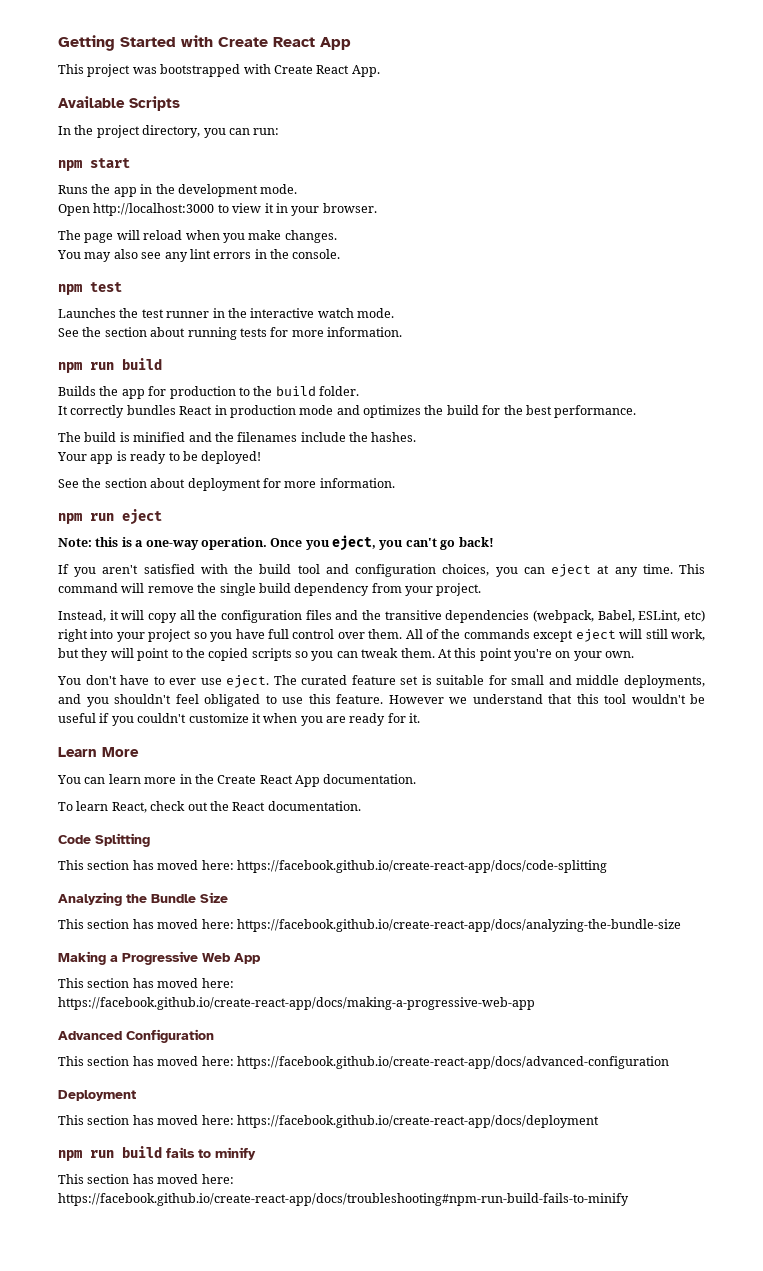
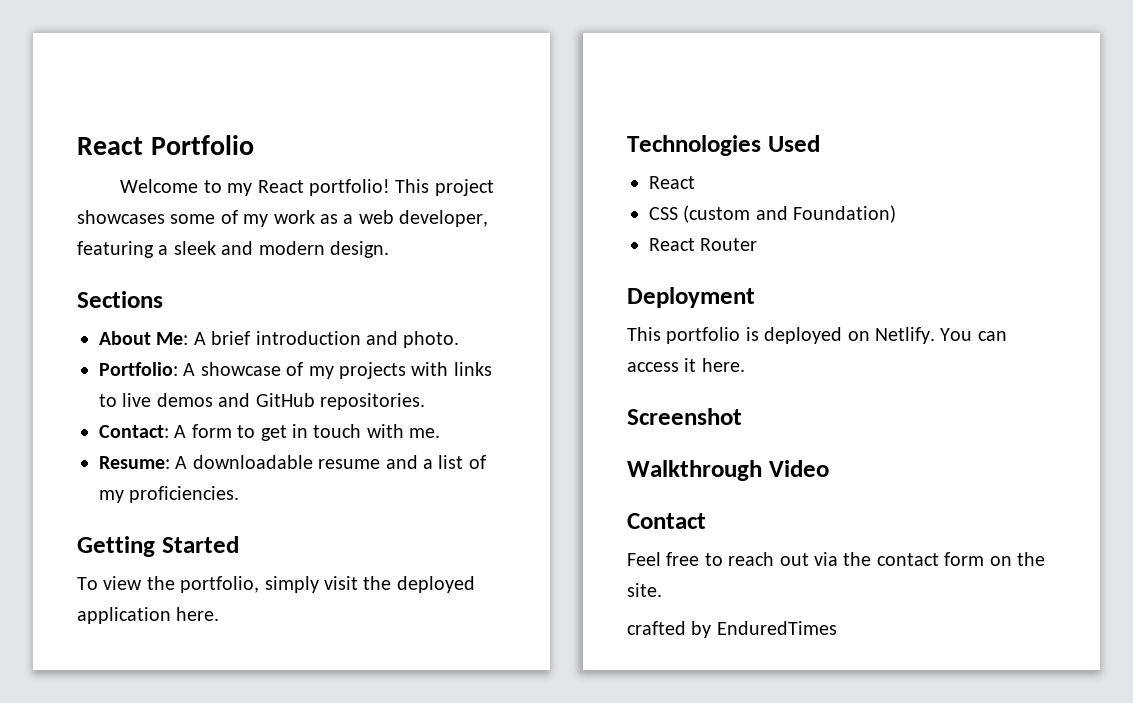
- Getting Started with Create React App
- This project was bootstrapped with Create React App.
- Available Scripts
- In the project directory, you can run:
- npm start
- Runs the app in the development mode.
- Open http://localhost:3000 to view it in your browser.
- The page will reload when you make changes.
- You may also see any lint errors in the console.
- npm test
- Launches the test runner in the interactive watch mode.
- See the section about running tests for more information.
- npm run build
- Builds the app for production to the build folder.
- It correctly bundles React in production mode and optimizes the build for the best performance.
- The build is minified and the filenames include the hashes.
- Your app is ready to be deployed!
- See the section about deployment for more information.
- npm run eject
- Note: this is a one-way operation. Once you eject, you can't go back!
- If you aren't satisfied with the build tool and configuration choices, you can eject at any time. This command will remove the single build dependency from your project.
- Instead, it will copy all the configuration files and the transitive dependencies (webpack, Babel, ESLint, etc) right into your project so you have full control over them. All of the commands except eject will still work, but they will point to the copied scripts so you can tweak them. At this point you're on your own.
- You don't have to ever use eject. The curated feature set is suitable for small and middle deployments, and you shouldn't feel obligated to use this feature. However we understand that this tool wouldn't be useful if you couldn't customize it when you are ready for it.
- Learn More
- You can learn more in the Create React App documentation.
- To learn React, check out the React documentation.
- Code Splitting
- This section has moved here: https://facebook.github.io/create-react-app/docs/code-splitting
- Analyzing the Bundle Size
- This section has moved here: https://facebook.github.io/create-react-app/docs/analyzing-the-bundle-size
- Making a Progressive Web App
- This section has moved here: https://facebook.github.io/create-react-app/docs/making-a-progressive-web-app
- Advanced Configuration
- This section has moved here: https://facebook.github.io/create-react-app/docs/advanced-configuration
+ React Portfolio
+ Welcome to my React portfolio! This project showcases some of my work as a web developer, featuring a sleek and modern design.
+ Sections
+ About Me: A brief introduction and photo.
+ Portfolio: A showcase of my projects with links to live demos and GitHub repositories.
+ Contact: A form to get in touch with me.
+ Resume: A downloadable resume and a list of my proficiencies.
+ Getting Started
+ To view the portfolio, simply visit the deployed application here.
+ Technologies Used
+ React
+ CSS (custom and Foundation)
+ React Router
  Deployment
- This section has moved here: https://facebook.github.io/create-react-app/docs/deployment
- npm run build fails to minify
- This section has moved here: https://facebook.github.io/create-react-app/docs/troubleshooting#npm-run-build-fails-to-minify
+ This portfolio is deployed on Netlify. You can access it here.
+ Screenshot
+ Walkthrough Video
+ Contact
+ Feel free to reach out via the contact form on the site.
+ crafted by EnduredTimes

